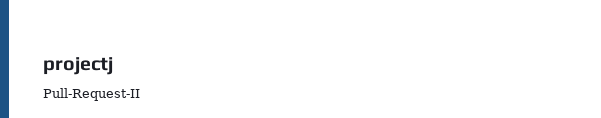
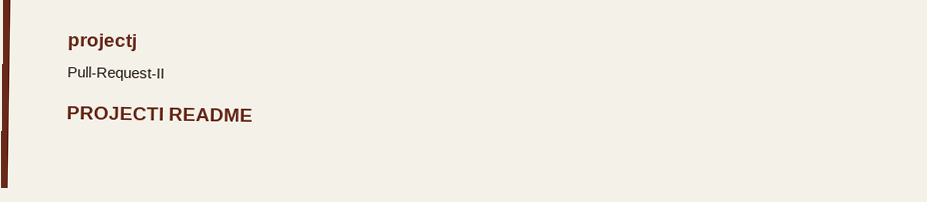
+ PROJECTI README

